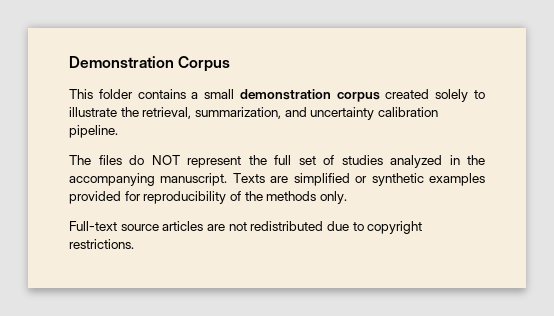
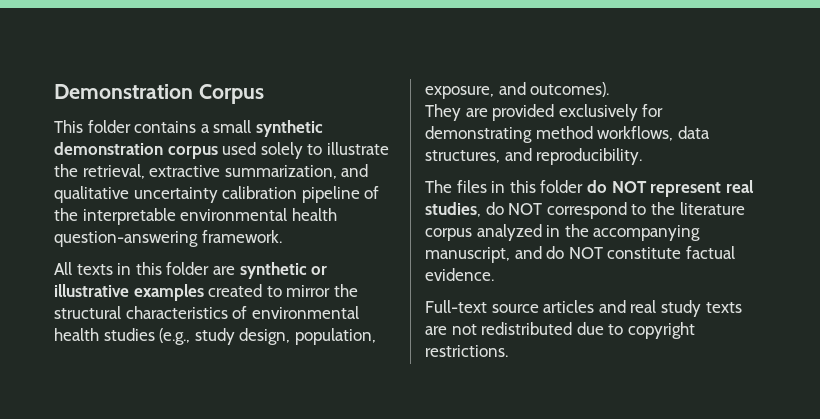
- This folder contains a small demonstration corpus created solely to illustrate the retrieval, summarization, and uncertainty calibration pipeline.
- The files do NOT represent the full set of studies analyzed in the accompanying manuscript. Texts are simplified or synthetic examples provided for reproducibility of the methods only.
+ This folder contains a small synthetic demonstration corpus used solely to illustrate the retrieval, extractive summarization, and qualitative uncertainty calibration pipeline of the interpretable environmental health question-answering framework.
+ All texts in this folder are synthetic or illustrative examples created to mirror the structural characteristics of environmental health studies (e.g., study design, population, exposure, and outcomes).
+ They are provided exclusively for demonstrating method workflows, data structures, and reproducibility.
+ The files in this folder do NOT represent real studies, do NOT correspond to the literature corpus analyzed in the accompanying manuscript, and do NOT constitute factual evidence.
- Full-text source articles are not redistributed due to copyright restrictions.
+ Full-text source articles and real study texts are not redistributed due to copyright restrictions.

